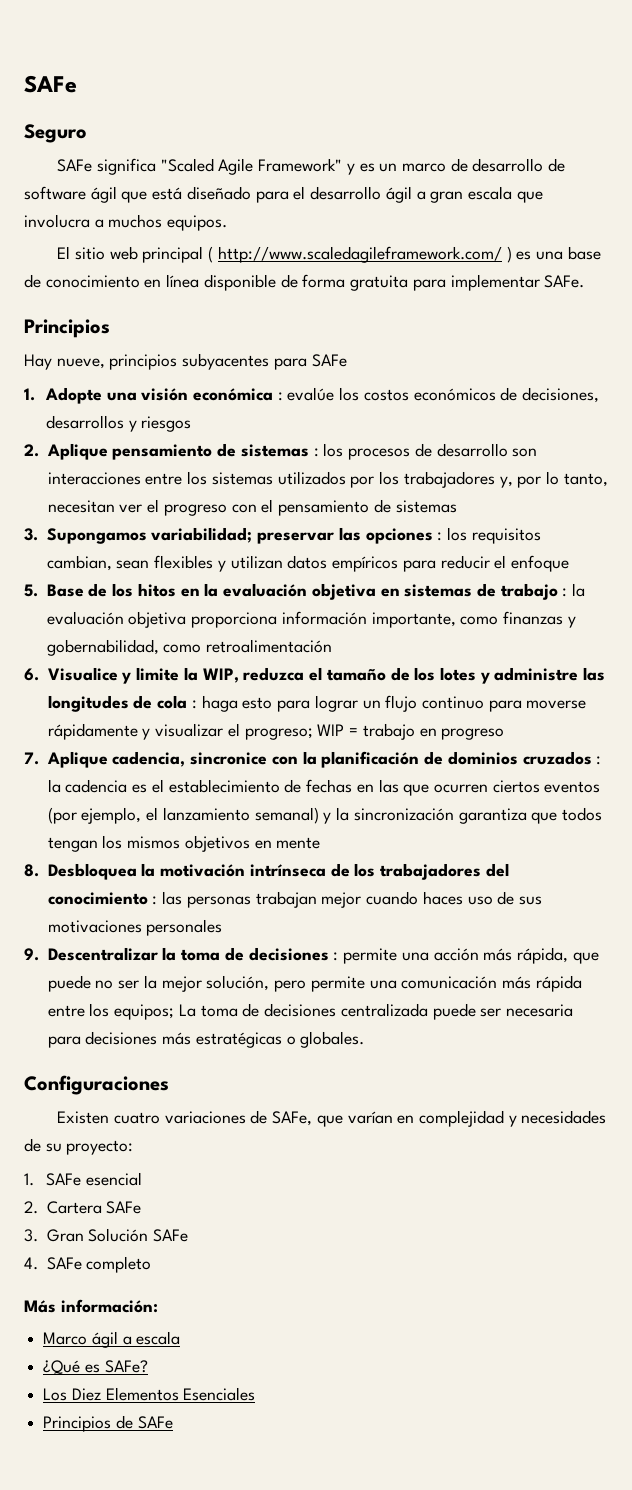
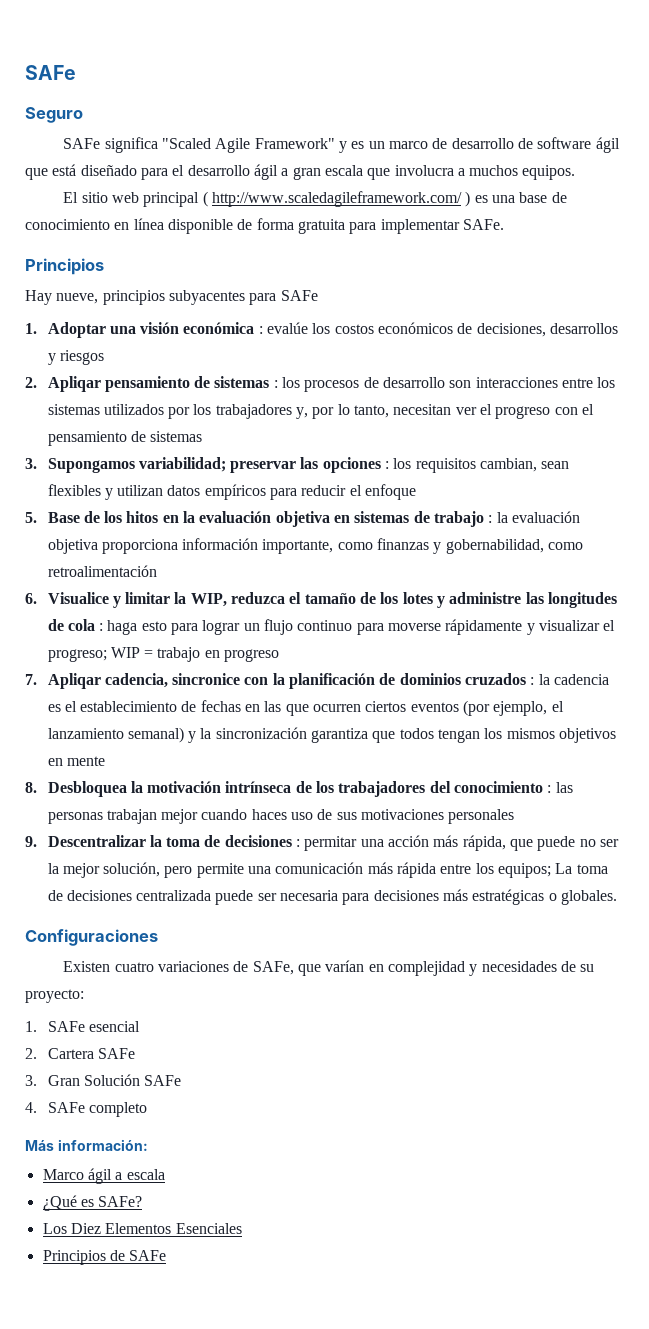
- 1. Adopte una visión económica : evalúe los costos económicos de decisiones, desarrollos y riesgos
+ 1. Adoptar una visión económica : evalúe los costos económicos de decisiones, desarrollos y riesgos
- 2. Aplique pensamiento de sistemas : los procesos de desarrollo son interacciones entre los sistemas utilizados por los trabajadores y, por lo tanto, necesitan ver el progreso con el pensamiento de sistemas
+ 2. Apliqar pensamiento de sistemas : los procesos de desarrollo son interacciones entre los sistemas utilizados por los trabajadores y, por lo tanto, necesitan ver el progreso con el pensamiento de sistemas
- 6. Visualice y limite la WIP, reduzca el tamaño de los lotes y administre las longitudes de cola : haga esto para lograr un flujo continuo para moverse rápidamente y visualizar el progreso; WIP = trabajo en progreso
+ 6. Visualice y limitar la WIP, reduzca el tamaño de los lotes y administre las longitudes de cola : haga esto para lograr un flujo continuo para moverse rápidamente y visualizar el progreso; WIP = trabajo en progreso
- 7. Aplique cadencia, sincronice con la planificación de dominios cruzados : la cadencia es el establecimiento de fechas en las que ocurren ciertos eventos (por ejemplo, el lanzamiento semanal) y la sincronización garantiza que todos tengan los mismos objetivos en mente
+ 7. Apliqar cadencia, sincronice con la planificación de dominios cruzados : la cadencia es el establecimiento de fechas en las que ocurren ciertos eventos (por ejemplo, el lanzamiento semanal) y la sincronización garantiza que todos tengan los mismos objetivos en mente
- 9. Descentralizar la toma de decisiones : permite una acción más rápida, que puede no ser la mejor solución, pero permite una comunicación más rápida entre los equipos; La toma de decisiones centralizada puede ser necesaria para decisiones más estratégicas o globales.
+ 9. Descentralizar la toma de decisiones : permitar una acción más rápida, que puede no ser la mejor solución, pero permite una comunicación más rápida entre los equipos; La toma de decisiones centralizada puede ser necesaria para decisiones más estratégicas o globales.

